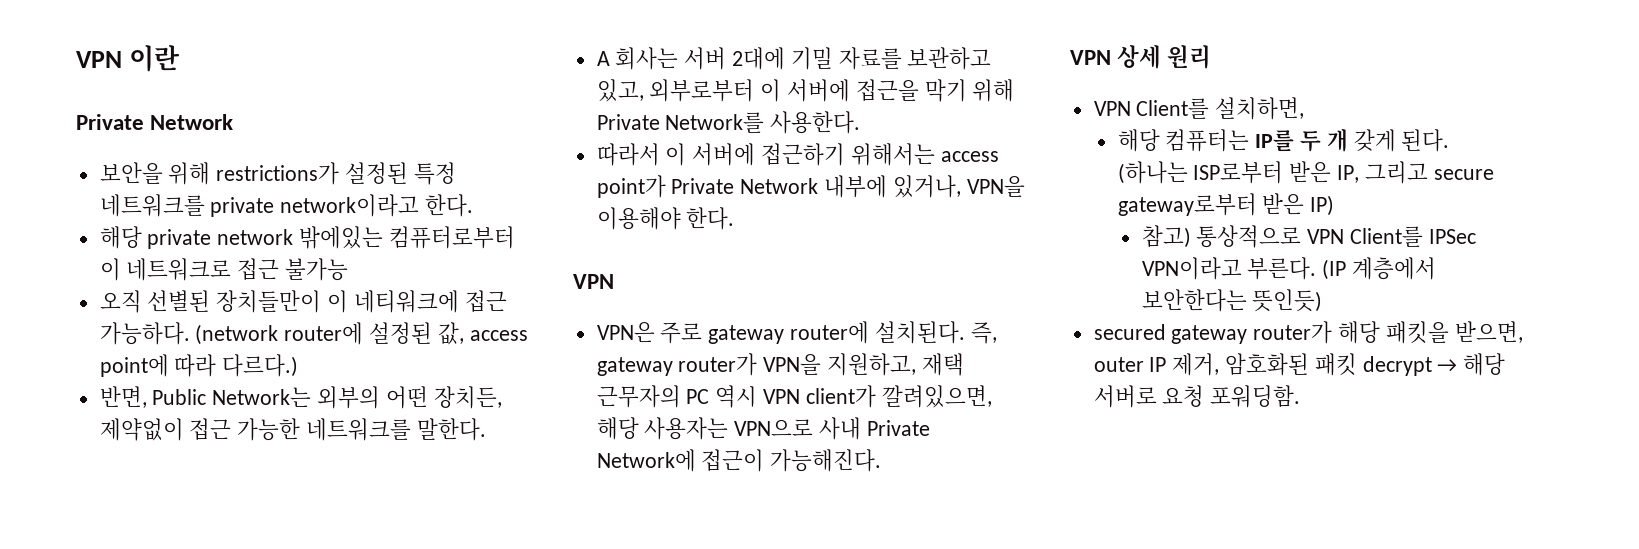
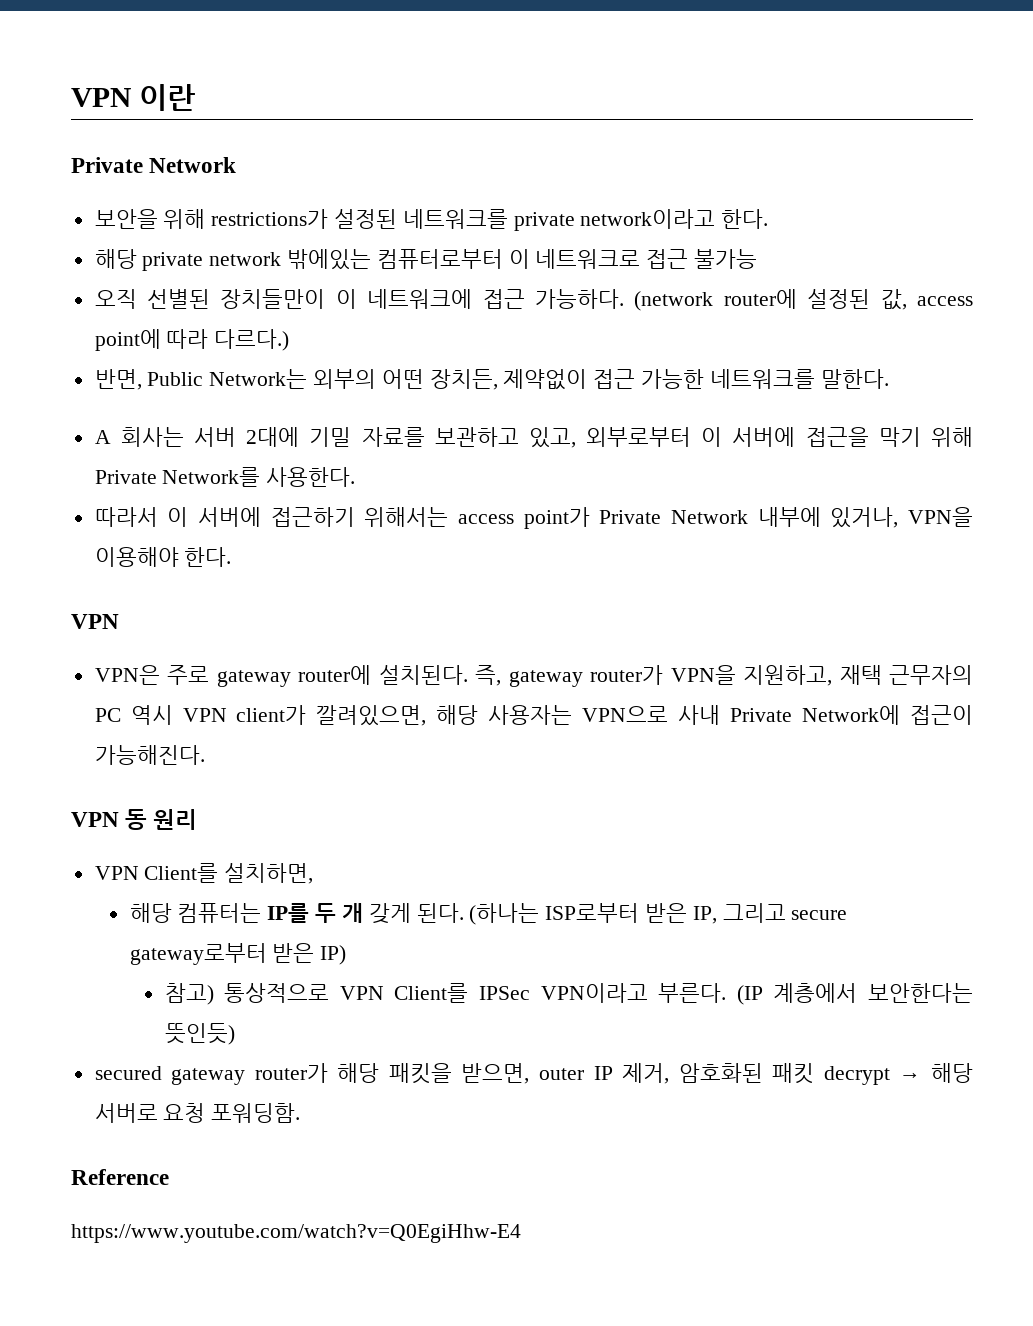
- 보안을 위해 restrictions가 설정된 특정 네트워크를 private network이라고 한다.
+ 보안을 위해 restrictions가 설정된 네트워크를 private network이라고 한다.
- 오직 선별된 장치들만이 이 네티워크에 접근 가능하다.
+ 오직 선별된 장치들만이 이 네트워크에 접근 가능하다.
- VPN 상세 원리
+ VPN 동 원리
+ Reference
+ https://www.youtube.com/watch?v=Q0EgiHhw-E4

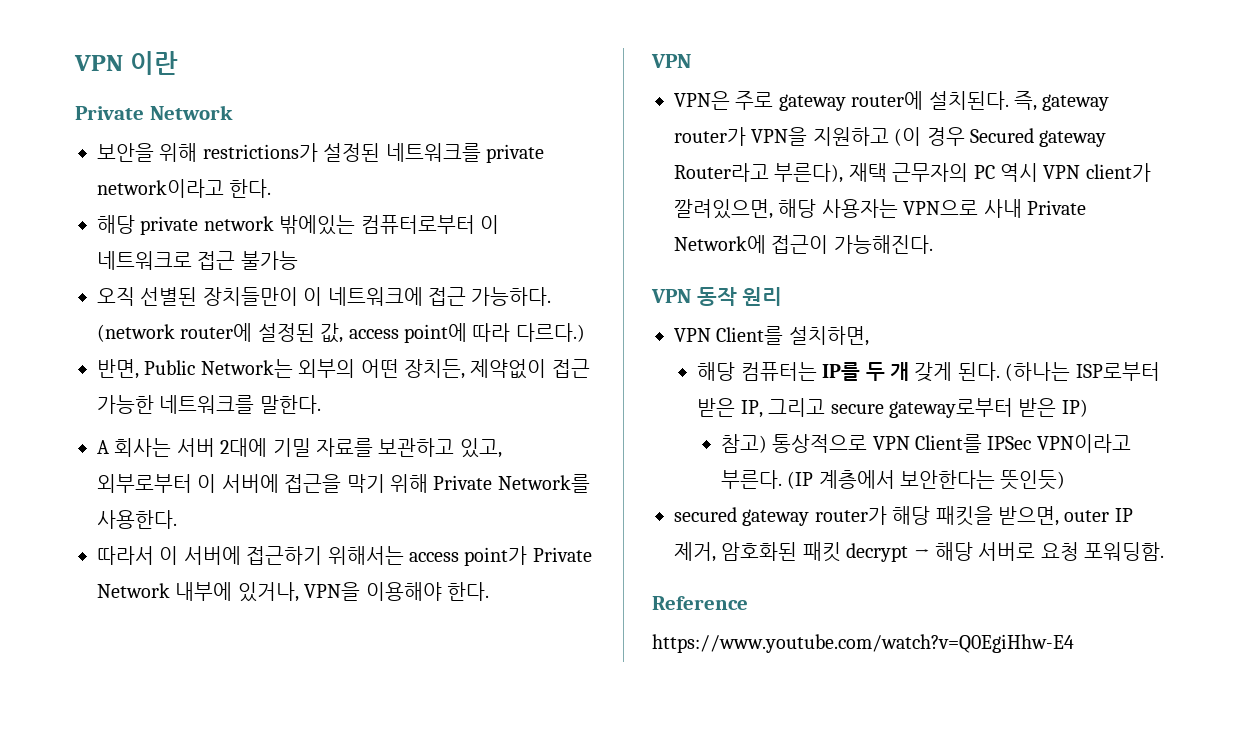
- 즉, gateway router가 VPN을 지원하고, 재택 근무자의 PC 역시 VPN client가 깔려있으면, 해당 사용자는 VPN으로 사내 Private Network에 접근이 가능해진다.
+ 즉, gateway router가 VPN을 지원하고 (이 경우 Secured gateway Router라고 부른다), 재택 근무자의 PC 역시 VPN client가 깔려있으면, 해당 사용자는 VPN으로 사내 Private Network에 접근이 가능해진다.
- VPN 동 원리
+ VPN 동작 원리

